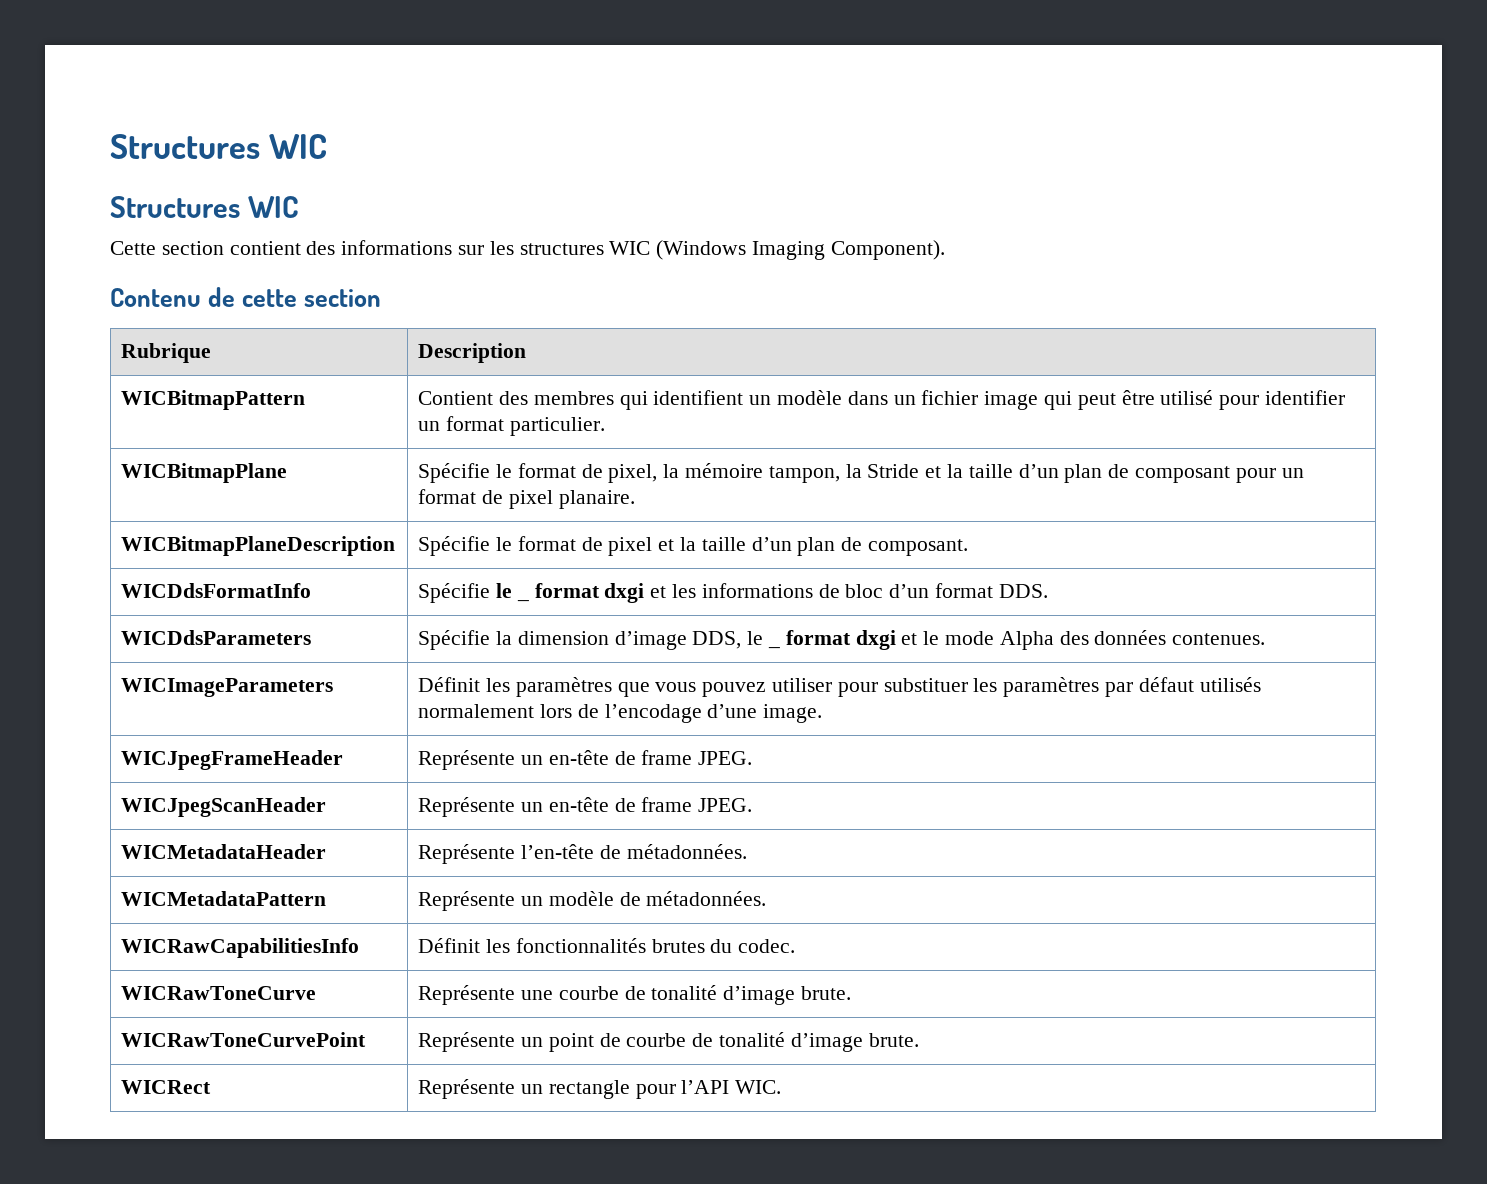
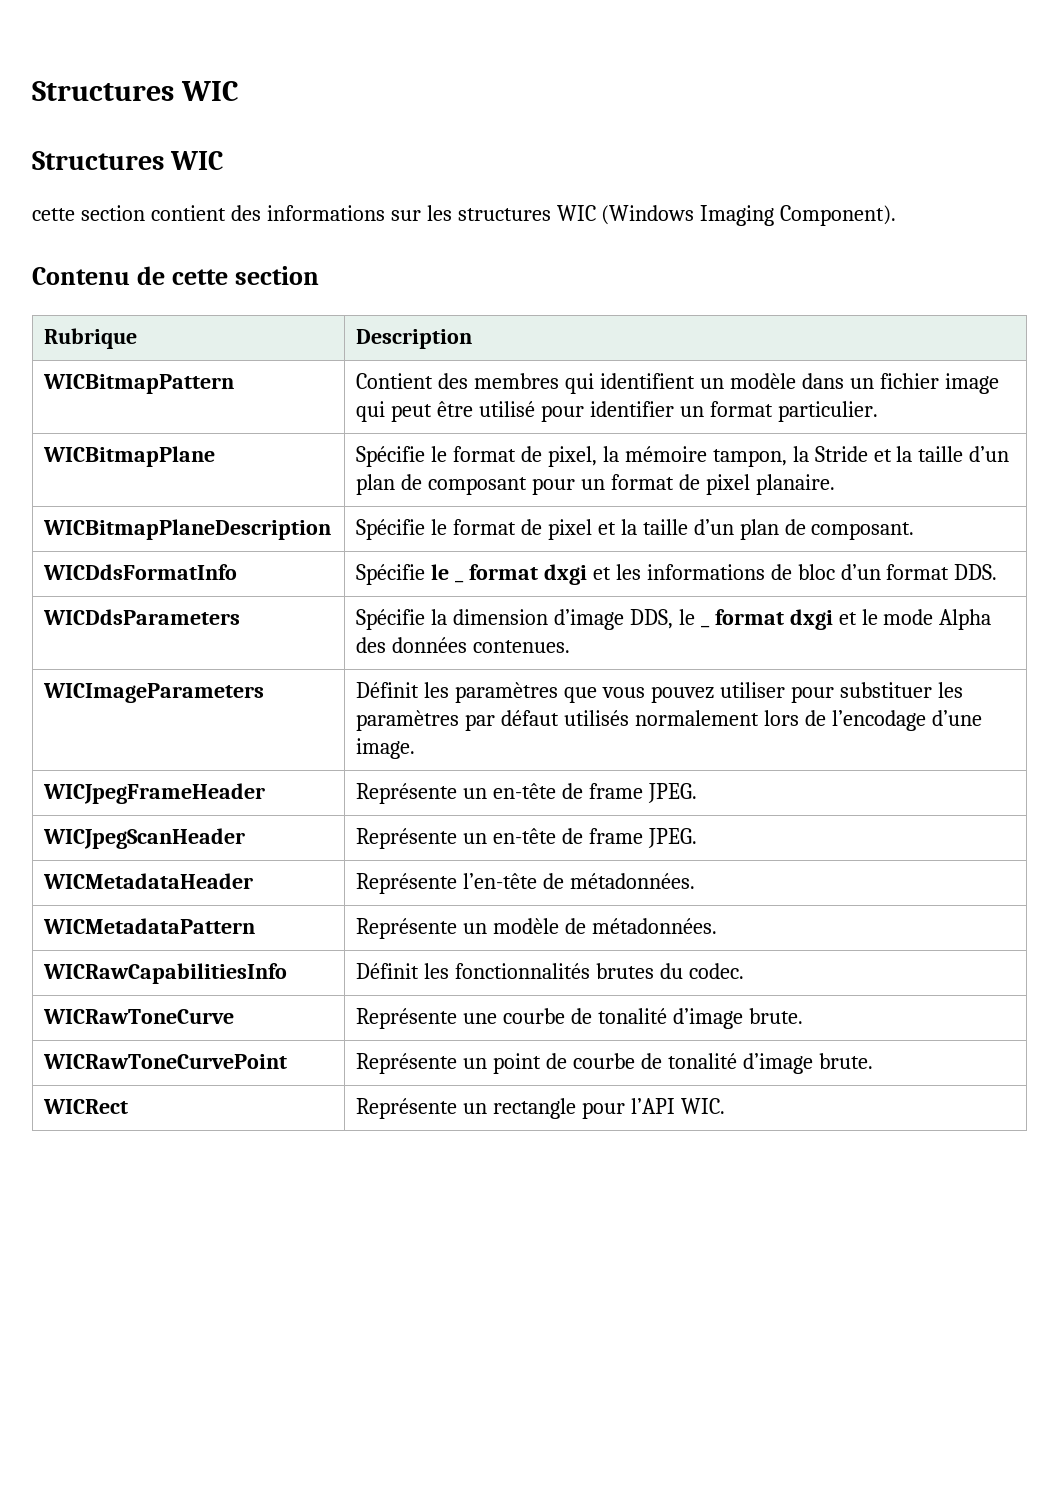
- Cette section contient des informations sur les structures WIC (Windows Imaging Component).
+ cette section contient des informations sur les structures WIC (Windows Imaging Component).

